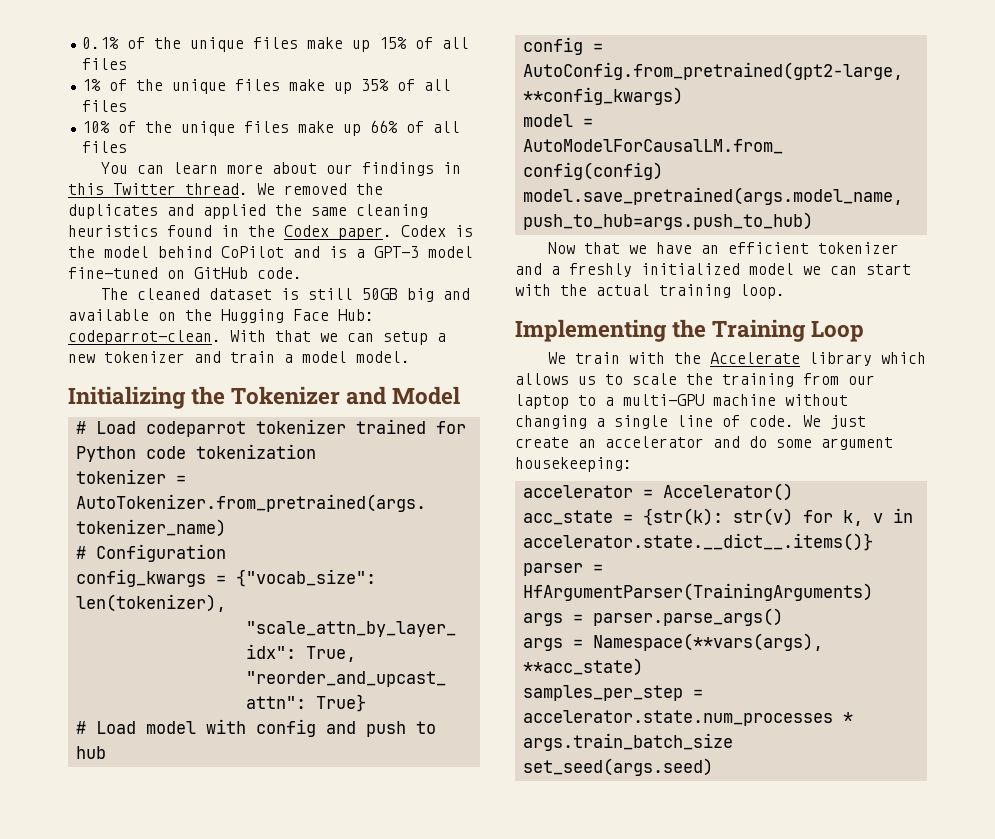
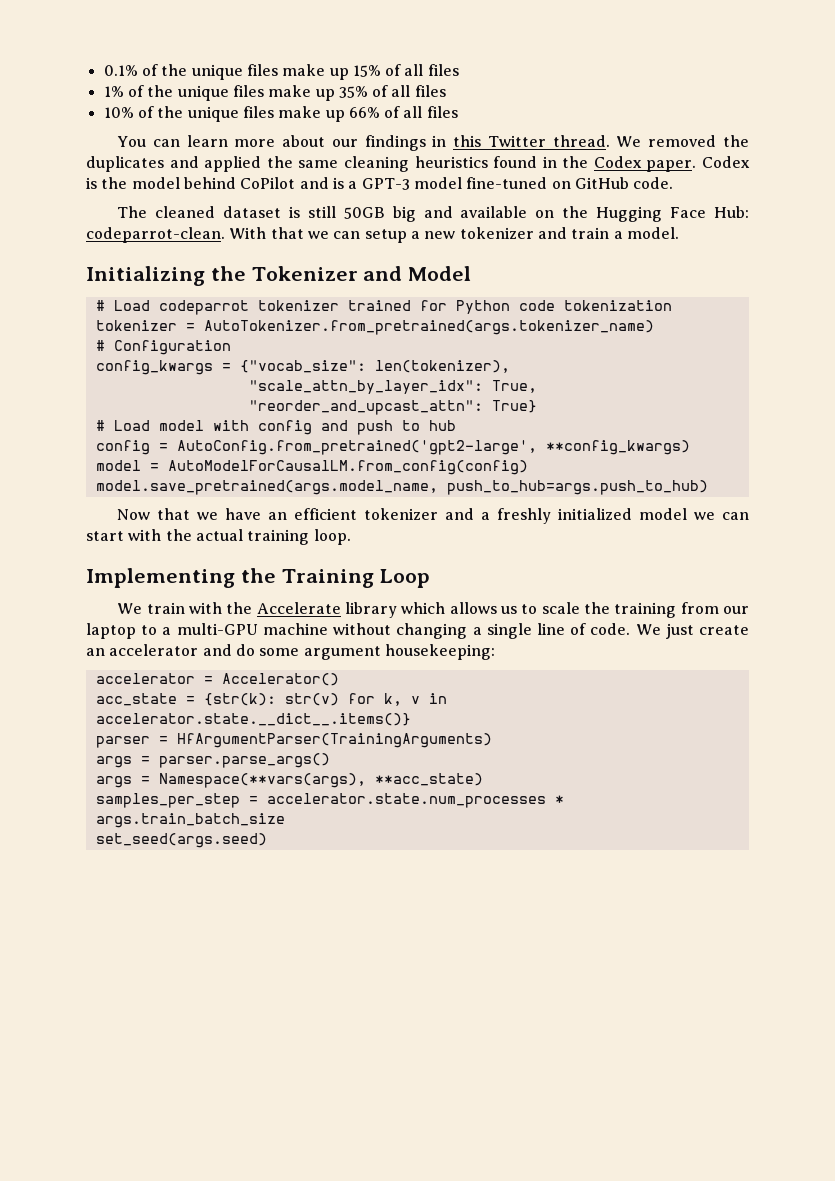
- With that we can setup a new tokenizer and train a model model.
+ With that we can setup a new tokenizer and train a model.
- config = AutoConfig.from_pretrained(gpt2-large, **config_kwargs)
+ config = AutoConfig.from_pretrained('gpt2-large', **config_kwargs)

